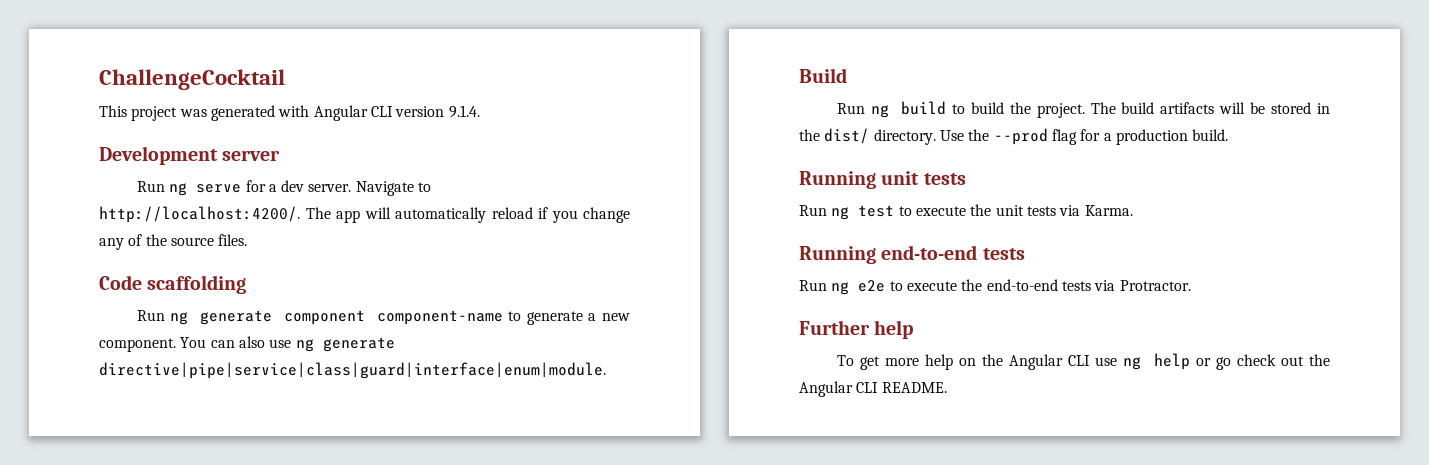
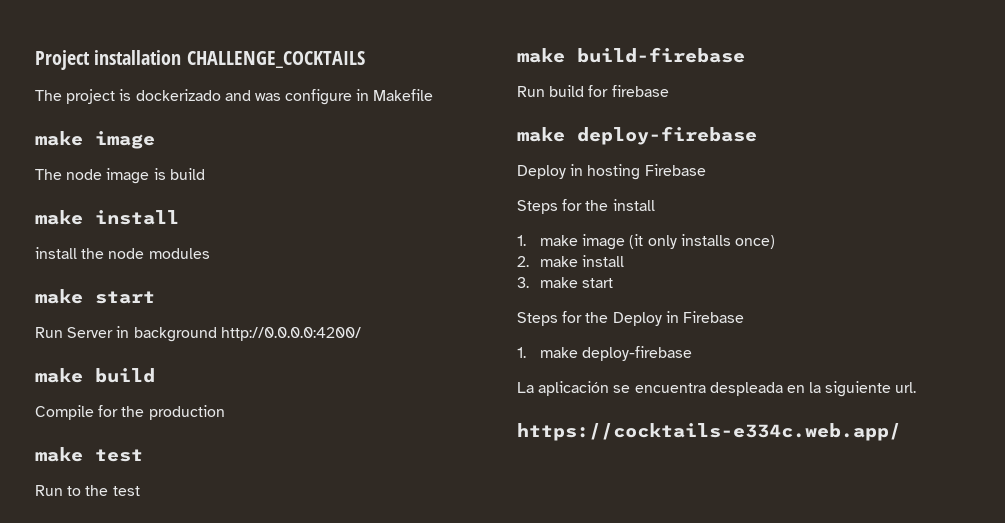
- ChallengeCocktail
- This project was generated with Angular CLI version 9.1.4.
- Development server
- Run ng serve for a dev server. Navigate to http://localhost:4200/. The app will automatically reload if you change any of the source files.
- Code scaffolding
- Run ng generate component component-name to generate a new component. You can also use ng generate directive|pipe|service|class|guard|interface|enum|module.
- Build
- Run ng build to build the project. The build artifacts will be stored in the dist/ directory. Use the --prod flag for a production build.
- Running unit tests
- Run ng test to execute the unit tests via Karma.
- Running end-to-end tests
- Run ng e2e to execute the end-to-end tests via Protractor.
- Further help
- To get more help on the Angular CLI use ng help or go check out the Angular CLI README.
+ Project installation CHALLENGE_COCKTAILS
+ The project is dockerizado and was configure in Makefile
+ make image
+ The node image is build
+ make install
+ install the node modules
+ make start
+ Run Server in background http://0.0.0.0:4200/
+ make build
+ Compile for the production
+ make test
+ Run to the test
+ make build-firebase
+ Run build for firebase
+ make deploy-firebase
+ Deploy in hosting Firebase
+ Steps for the install
+ 1. make image (it only installs once)
+ 2. make install
+ 3. make start
+ Steps for the Deploy in Firebase
+ 1. make deploy-firebase
+ La aplicación se encuentra despleada en la siguiente url.
+ https://cocktails-e334c.web.app/

